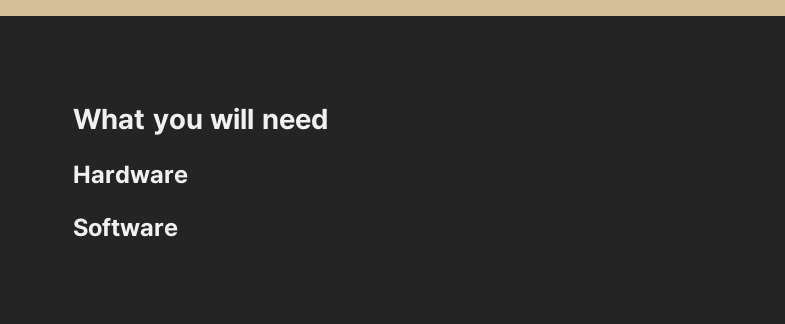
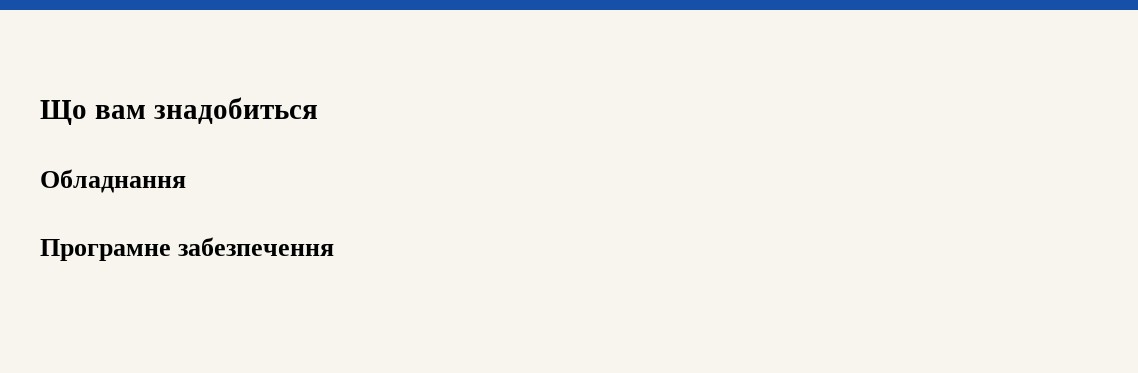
- What you will need
- Hardware
- Software
+ Що вам знадобиться
+ Обладнання
+ Програмне забезпечення

